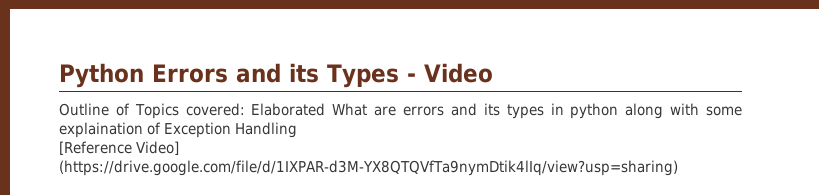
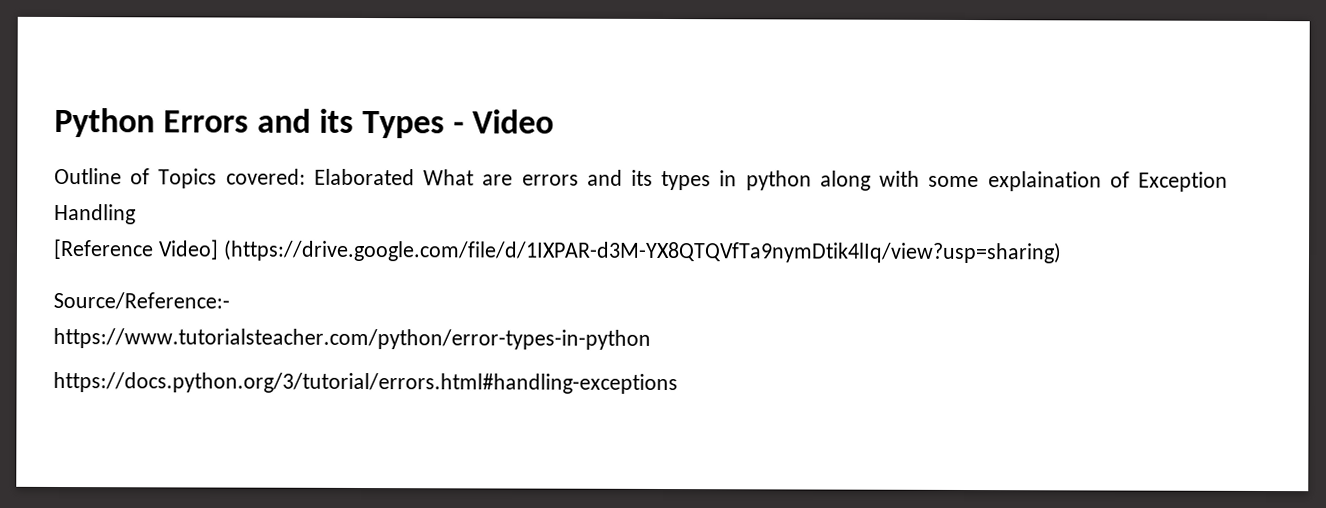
+ Source/Reference:-
+ https://www.tutorialsteacher.com/python/error-types-in-python
+ https://docs.python.org/3/tutorial/errors.html#handling-exceptions

